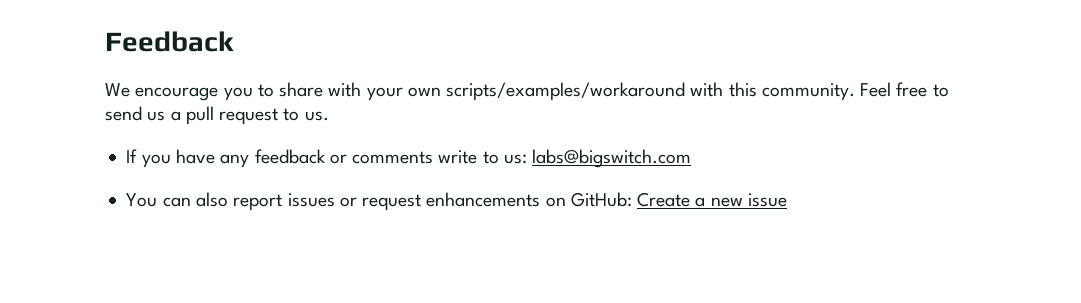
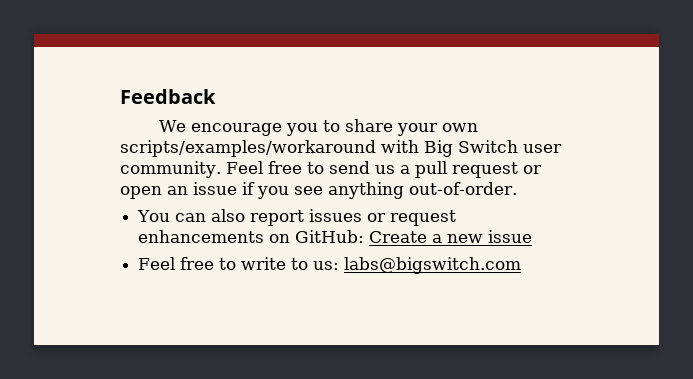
- We encourage you to share with your own scripts/examples/workaround with this community.
+ We encourage you to share your own scripts/examples/workaround with Big Switch user community.
- Feel free to send us a pull request to us.
- If you have any feedback or comments write to us: labs@bigswitch.com
+ Feel free to send us a pull request or open an issue if you see anything out-of-order.
+ Feel free to write to us: labs@bigswitch.com

